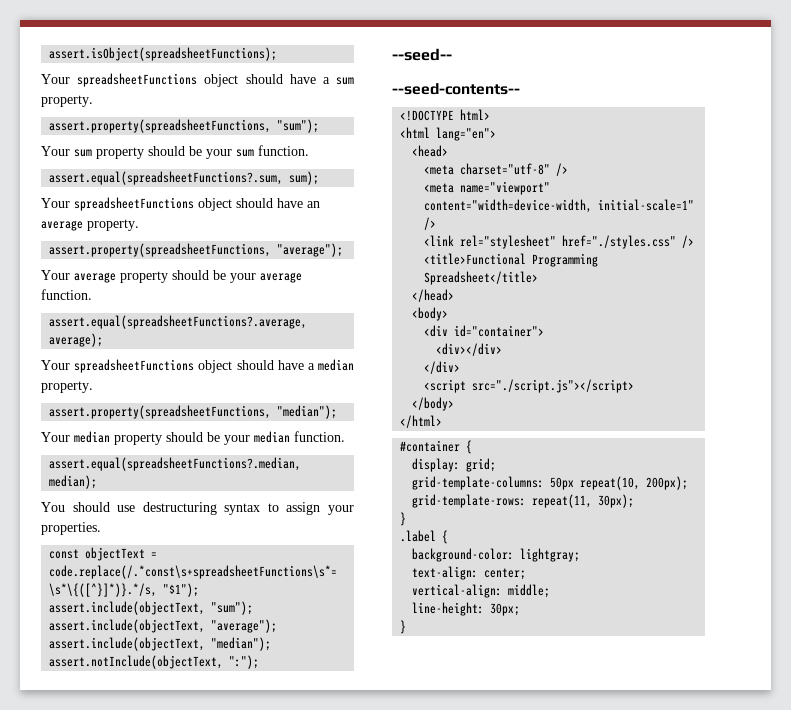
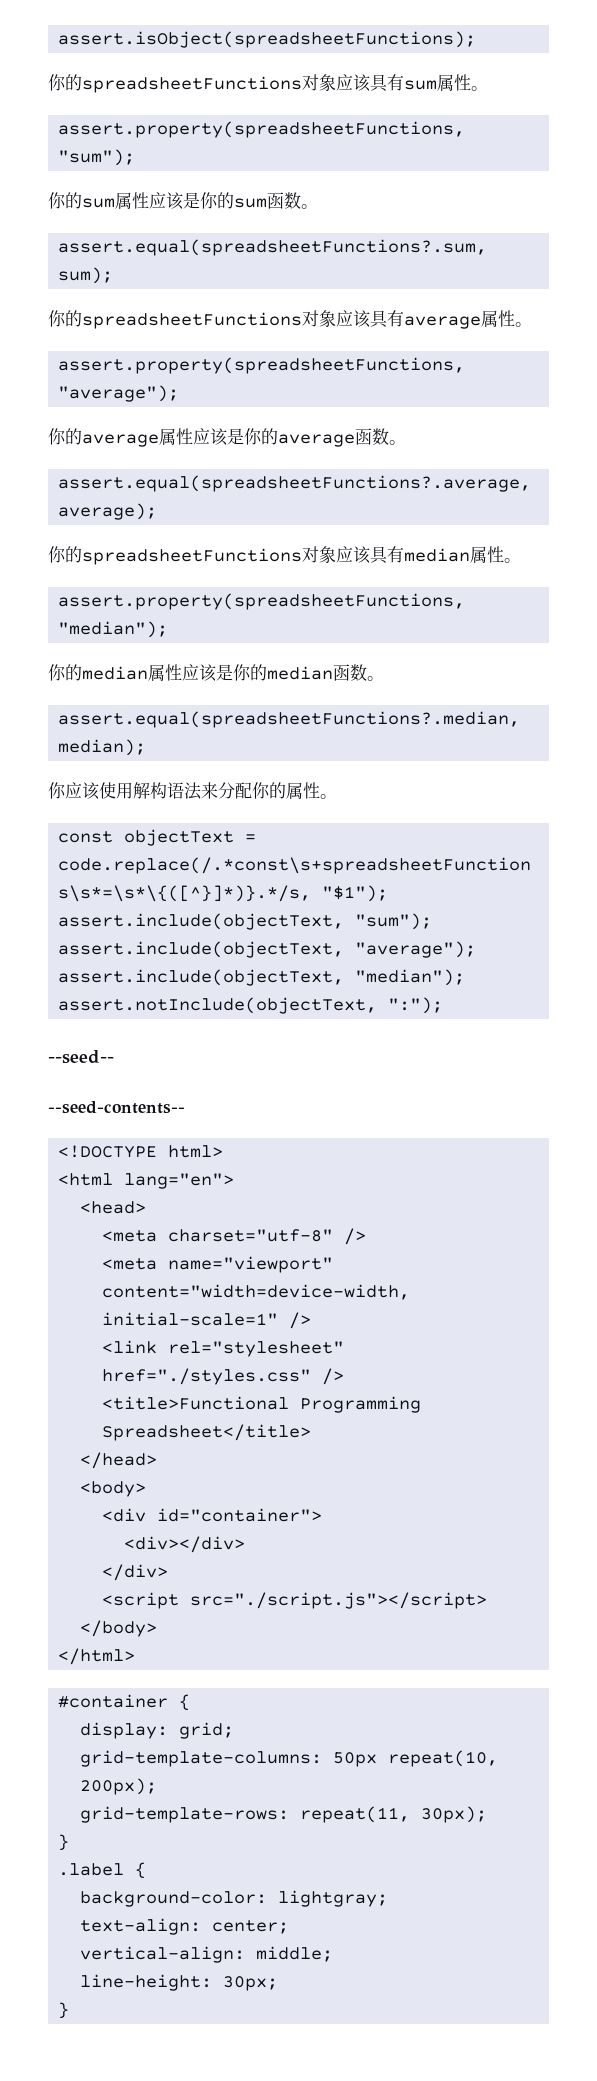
- Your spreadsheetFunctions object should have a sum property.
+ 你的spreadsheetFunctions对象应该具有sum属性。
  assert.property(spreadsheetFunctions, "sum");
- Your sum property should be your sum function.
+ 你的sum属性应该是你的sum函数。
  assert.equal(spreadsheetFunctions?.sum, sum);
- Your spreadsheetFunctions object should have an average property.
+ 你的spreadsheetFunctions对象应该具有average属性。
  assert.property(spreadsheetFunctions, "average");
- Your average property should be your average function.
+ 你的average属性应该是你的average函数。
  assert.equal(spreadsheetFunctions?.average, average);
- Your spreadsheetFunctions object should have a median property.
+ 你的spreadsheetFunctions对象应该具有median属性。
  assert.property(spreadsheetFunctions, "median");
- Your median property should be your median function.
+ 你的median属性应该是你的median函数。
  assert.equal(spreadsheetFunctions?.median, median);
- You should use destructuring syntax to assign your properties.
+ 你应该使用解构语法来分配你的属性。

